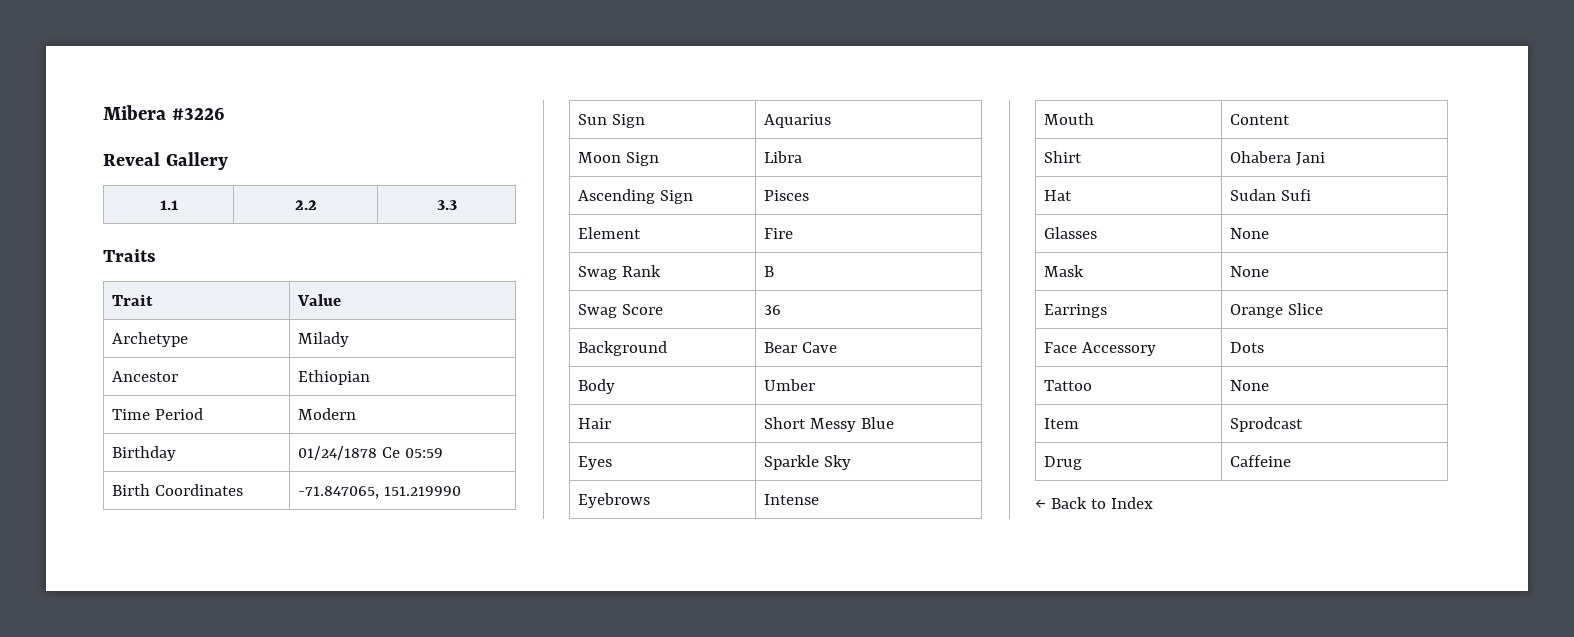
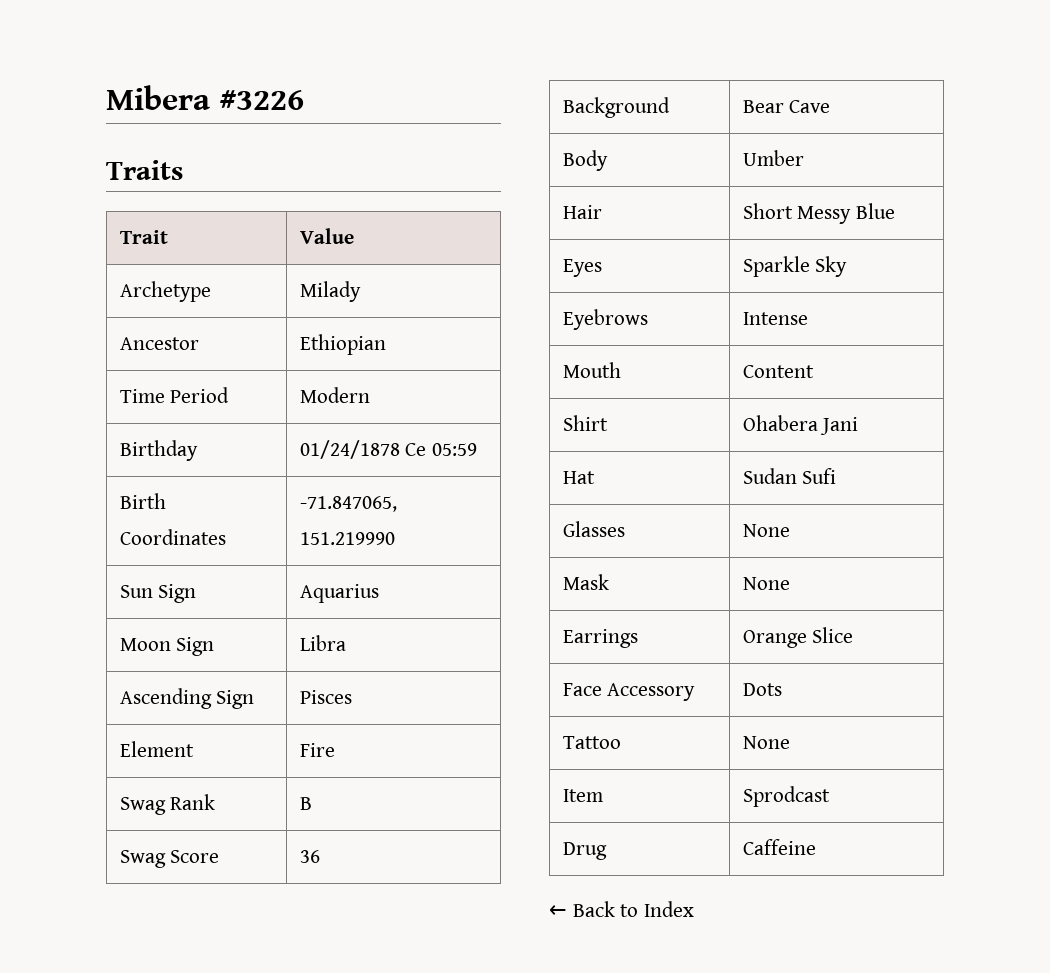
- Reveal Gallery
- 1.1 | 2.2 | 3.3

